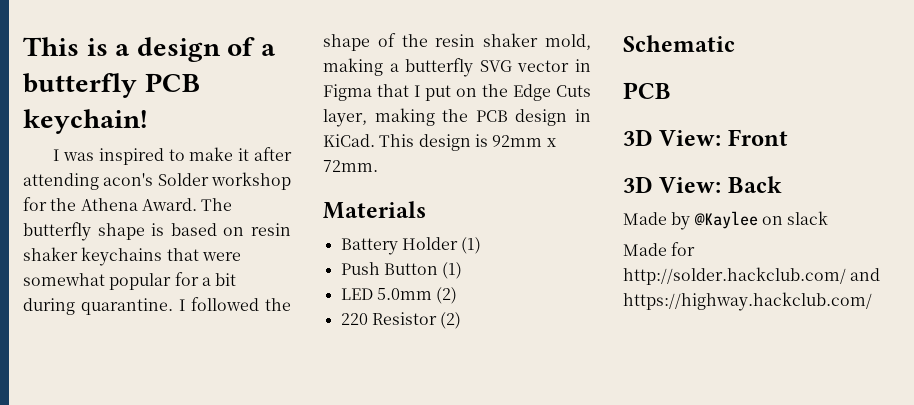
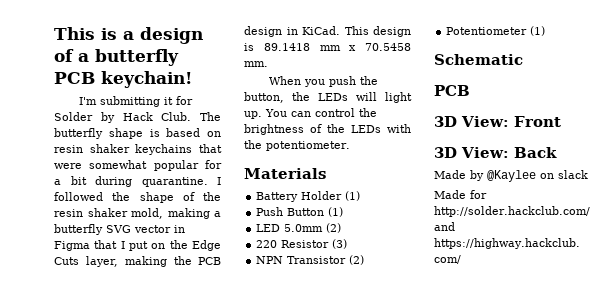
- I was inspired to make it after attending acon's Solder workshop for the Athena Award.
+ I'm submitting it for Solder by Hack Club.
- This design is 92mm x 72mm.
+ This design is 89.1418 mm x 70.5458 mm.
+ When you push the button, the LEDs will light up. You can control the brightness of the LEDs with the potentiometer.
- 220 Resistor (2)
+ 220 Resistor (3)
+ NPN Transistor (2)
+ Potentiometer (1)

